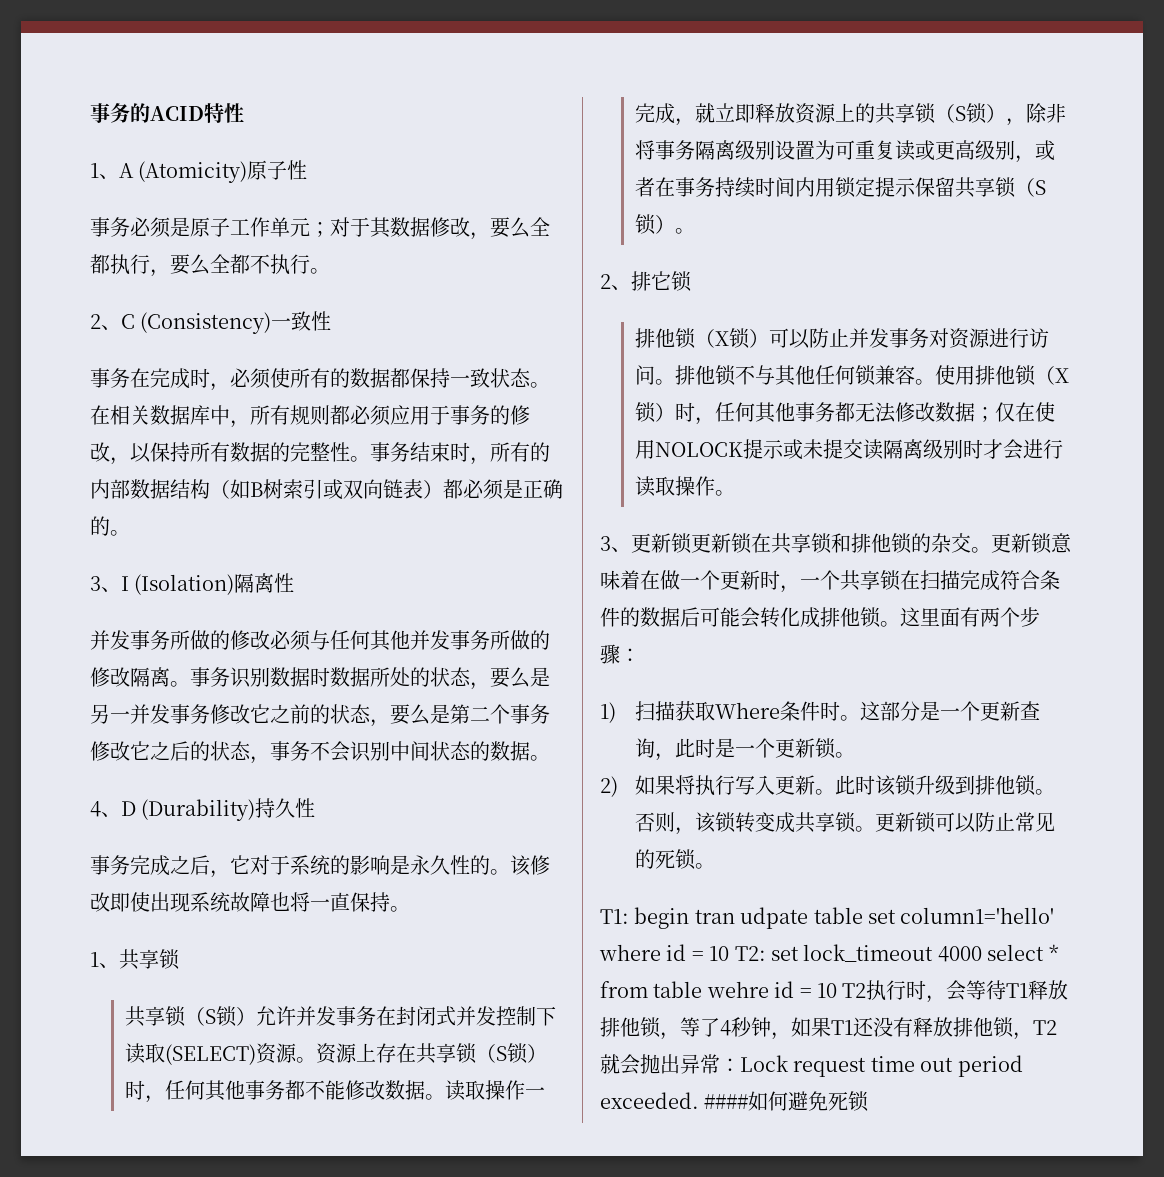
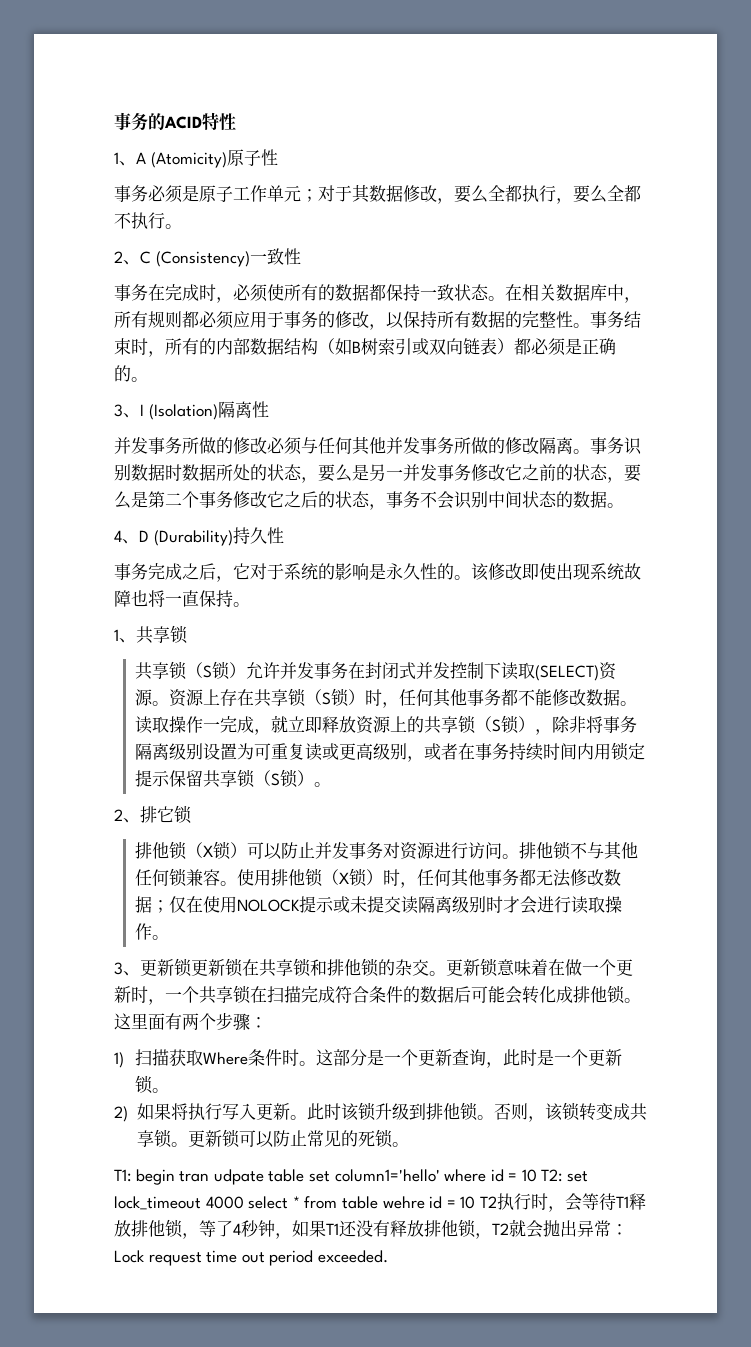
- ####如何避免死锁

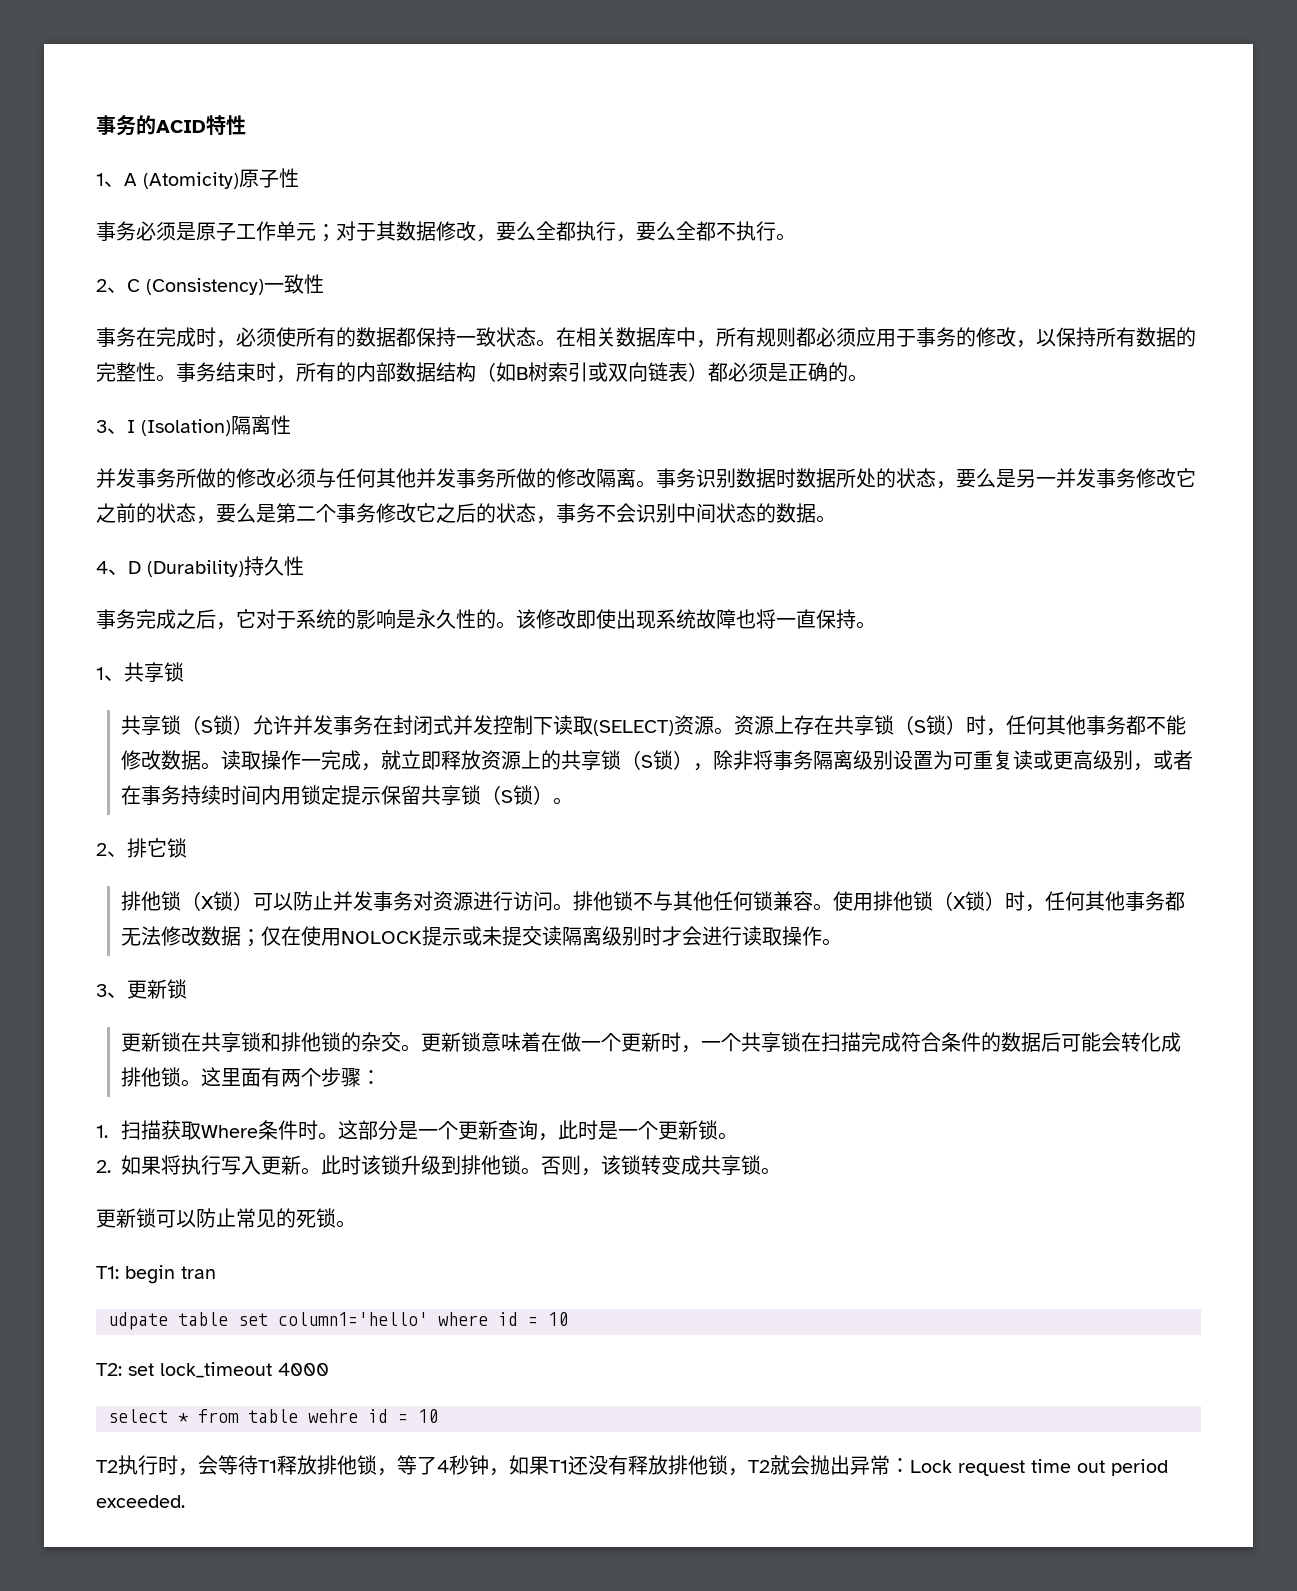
- 3、更新锁更新锁在共享锁和排他锁的杂交。
+ 3、更新锁
+ 更新锁在共享锁和排他锁的杂交。
- 1)扫描获取Where条件时。
+ 1.扫描获取Where条件时。
- 2)如果将执行写入更新。
+ 2.如果将执行写入更新。
- 否则，该锁转变成共享锁。更新锁可以防止常见的死锁。
+ 否则，该锁转变成共享锁。
+ 更新锁可以防止常见的死锁。
- T1: begin tran udpate table set column1='hello' where id = 10 T2: set lock_timeout 4000 select * from table wehre id = 10 T2执行时，会等待T1释放排他锁，等了4秒钟，如果T1还没有释放排他锁，T2就会抛出异常：Lock request time out period exceeded.
+ T1: begin tran
+ udpate table set column1='hello' where id = 10
+ T2: set lock_timeout 4000
+ select * from table wehre id = 10
+ T2执行时，会等待T1释放排他锁，等了4秒钟，如果T1还没有释放排他锁，T2就会抛出异常：Lock request time out period exceeded.

